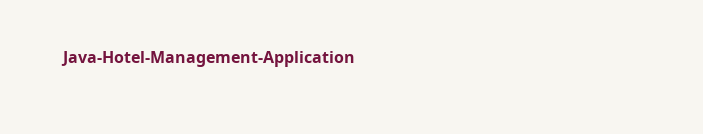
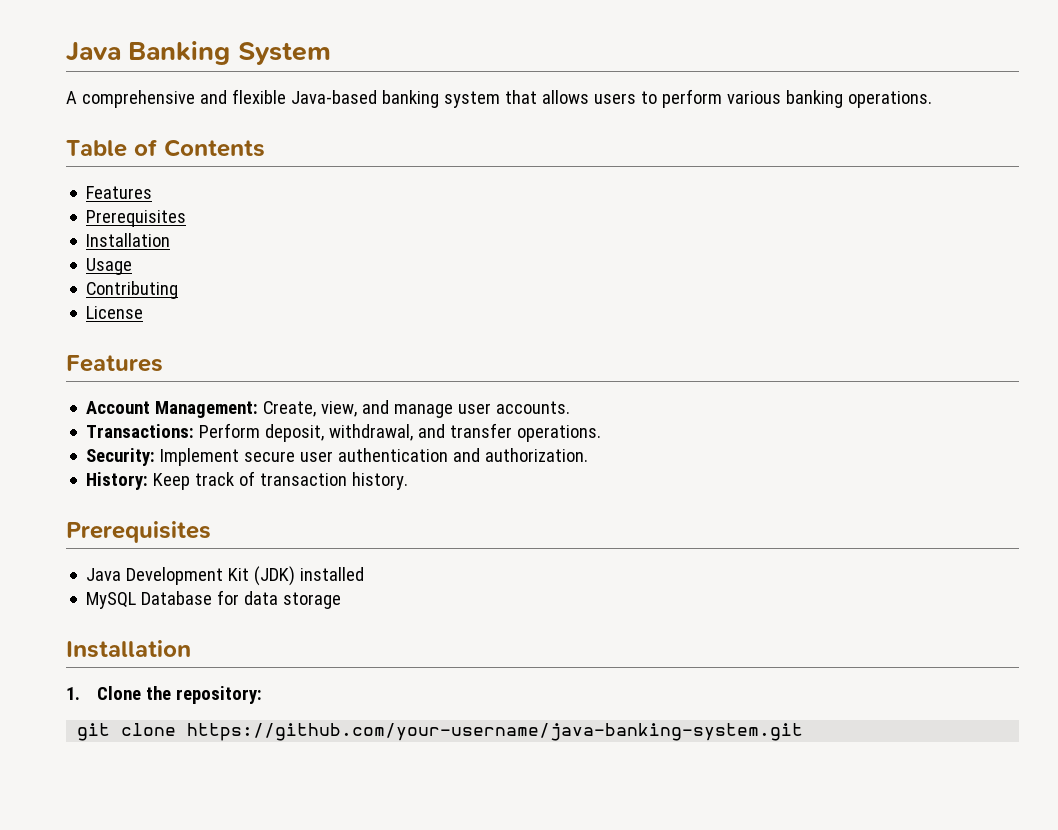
- Java-Hotel-Management-Application
+ Java Banking System
+ A comprehensive and flexible Java-based banking system that allows users to perform various banking operations.
+ Table of Contents
+ Features
+ Prerequisites
+ Installation
+ Usage
+ Contributing
+ License
+ Features
+ Account Management: Create, view, and manage user accounts.
+ Transactions: Perform deposit, withdrawal, and transfer operations.
+ Security: Implement secure user authentication and authorization.
+ History: Keep track of transaction history.
+ Prerequisites
+ Java Development Kit (JDK) installed
+ MySQL Database for data storage
+ Installation
+ 1. Clone the repository:
+ git clone https://github.com/your-username/java-banking-system.git

